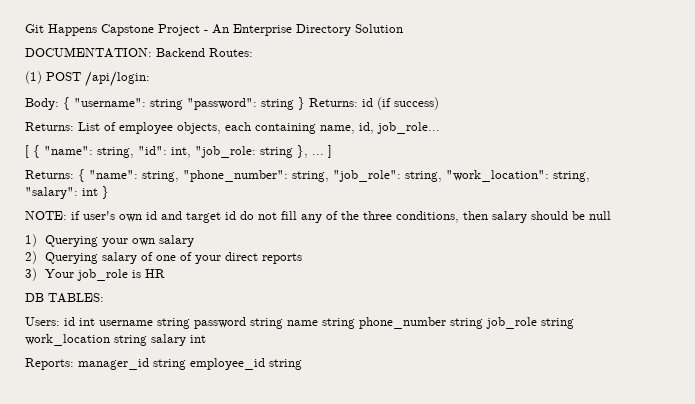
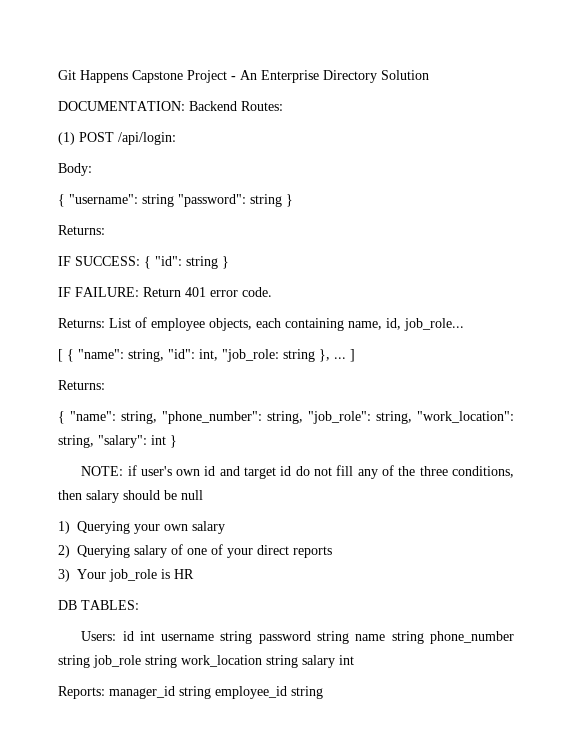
- Body: { "username": string "password": string } Returns: id (if success)
+ Body:
+ { "username": string "password": string }
+ Returns:
+ IF SUCCESS: { "id": string }
+ IF FAILURE: Return 401 error code.
  [ { "name": string, "id": int, "job_role: string }, ... ]
- Returns: { "name": string, "phone_number": string, "job_role": string, "work_location": string, "salary": int }
+ Returns:
+ { "name": string, "phone_number": string, "job_role": string, "work_location": string, "salary": int }

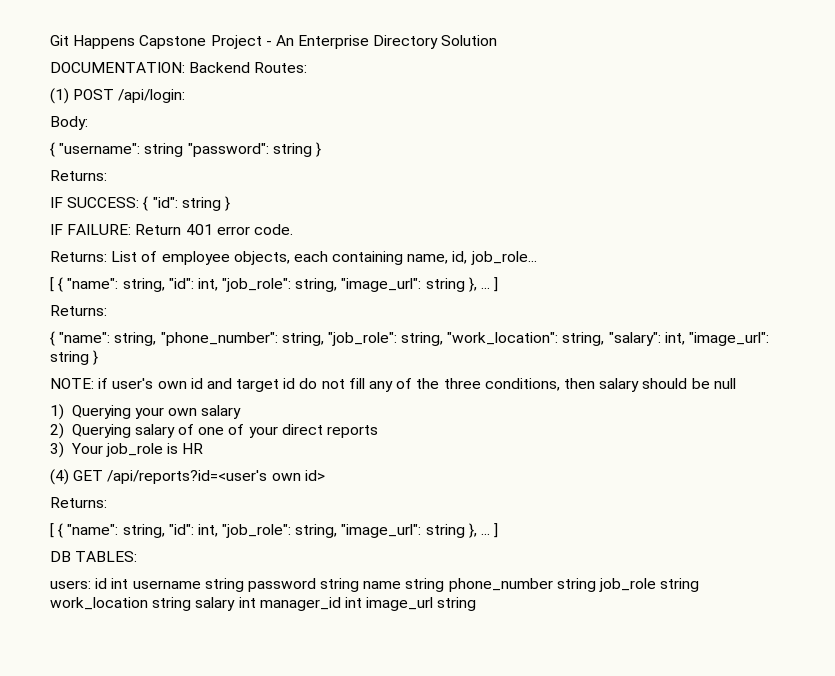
  Returns: List of employee objects, each containing name, id, job_role...
- [ { "name": string, "id": int, "job_role: string }, ... ]
+ [ { "name": string, "id": int, "job_role": string, "image_url": string }, ... ]
- { "name": string, "phone_number": string, "job_role": string, "work_location": string, "salary": int }
+ { "name": string, "phone_number": string, "job_role": string, "work_location": string, "salary": int, "image_url": string }
+ (4) GET /api/reports?id=<user's own id>
+ Returns:
+ [ { "name": string, "id": int, "job_role": string, "image_url": string }, ... ]
- Users: id int username string password string name string phone_number string job_role string work_location string salary int
- Reports: manager_id string employee_id string
+ users: id int username string password string name string phone_number string job_role string work_location string salary int manager_id int image_url string

